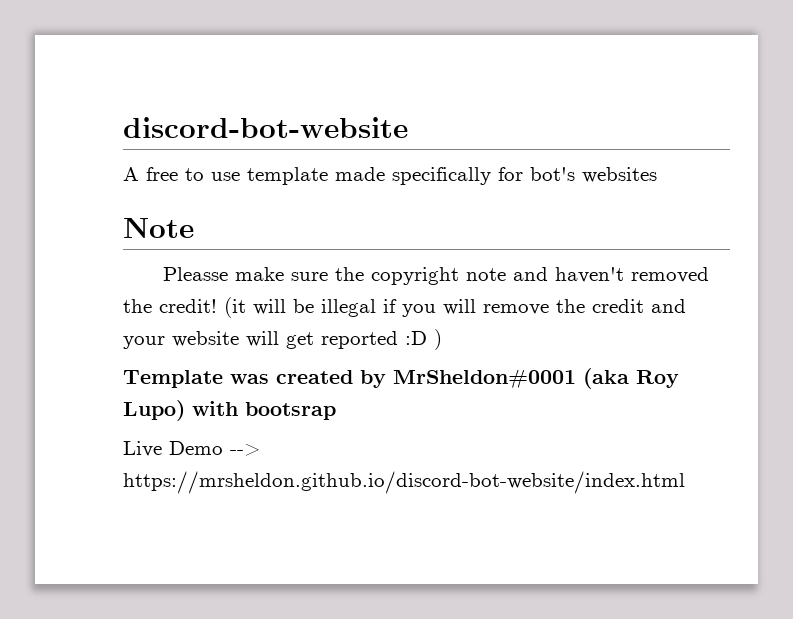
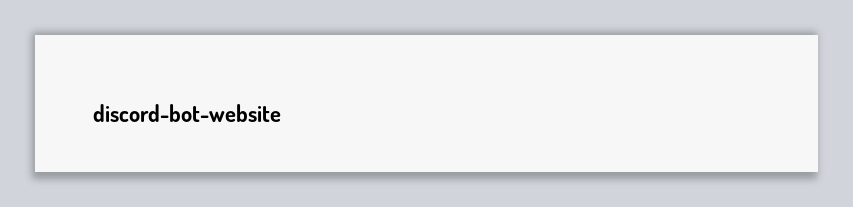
- A free to use template made specifically for bot's websites
- Note
- Pleasse make sure the copyright note and haven't removed the credit! (it will be illegal if you will remove the credit and your website will get reported :D )
- Template was created by MrSheldon#0001 (aka Roy Lupo) with bootsrap
- Live Demo --> https://mrsheldon.github.io/discord-bot-website/index.html

